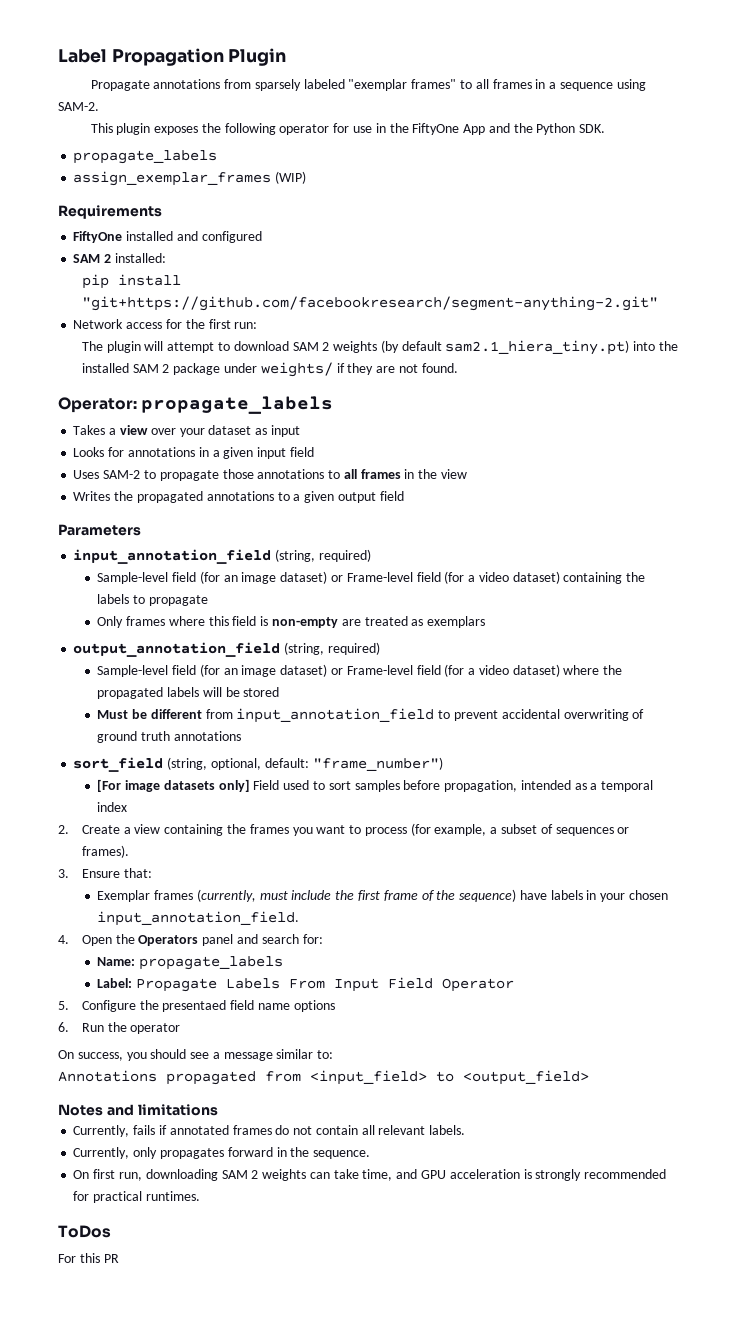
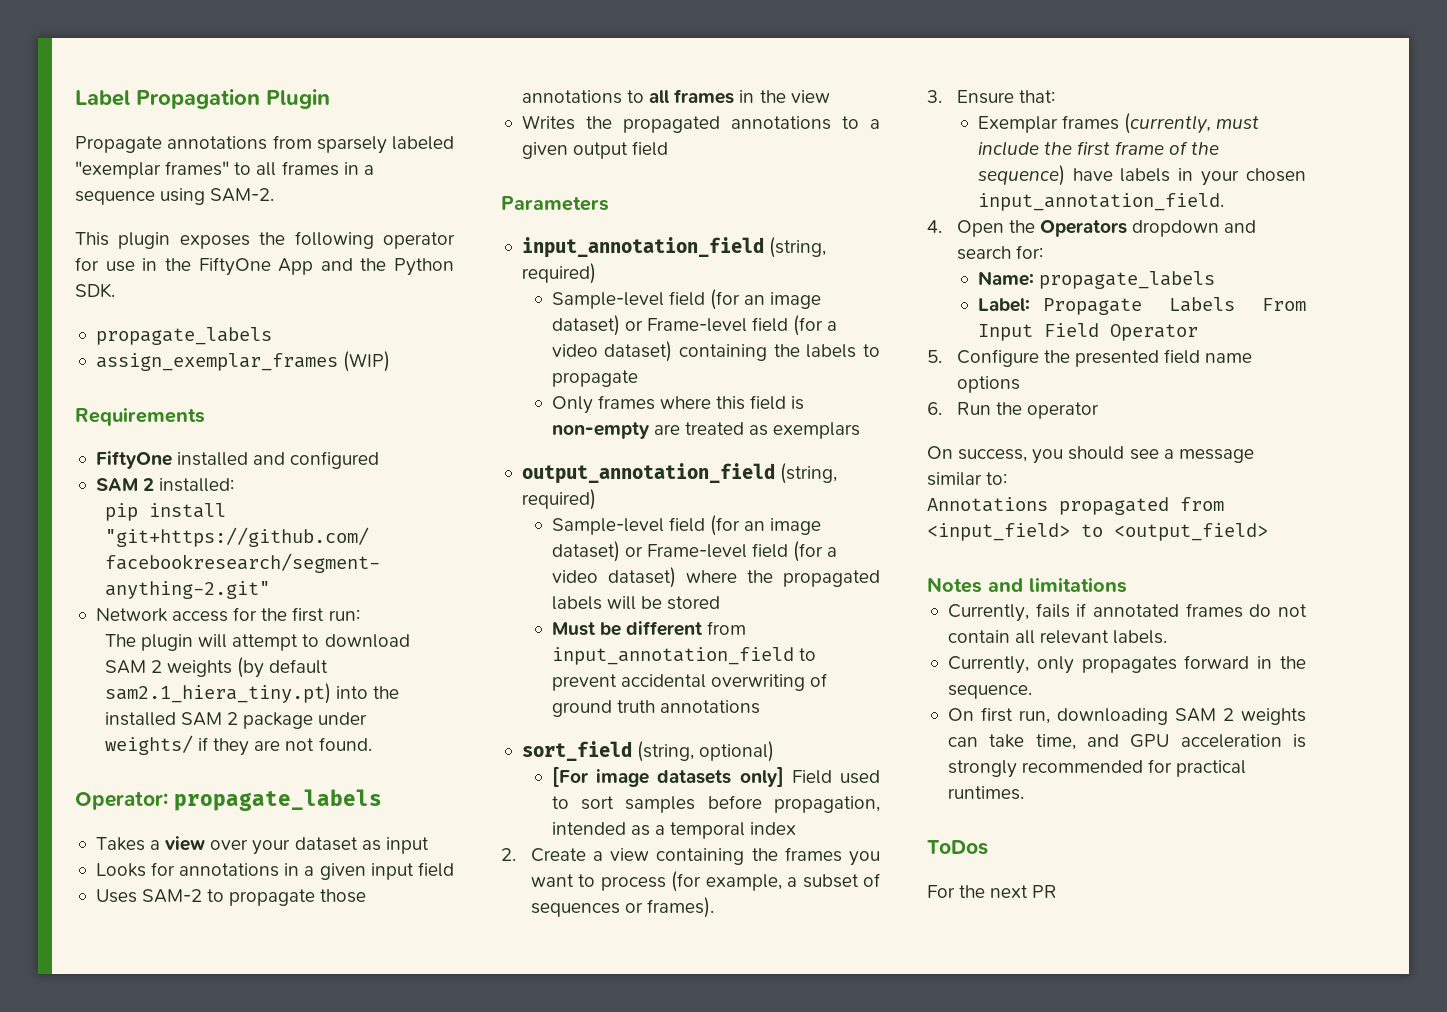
- sort_field (string, optional, default: "frame_number")
+ sort_field (string, optional)
- 4. Open the Operators panel and search for:
+ 4. Open the Operators dropdown and search for:
- 5. Configure the presentaed field name options
+ 5. Configure the presented field name options
- For this PR
+ For the next PR

